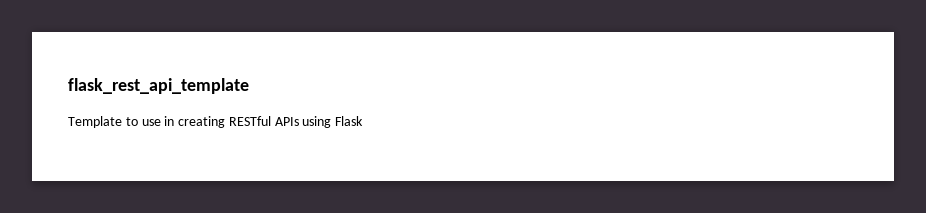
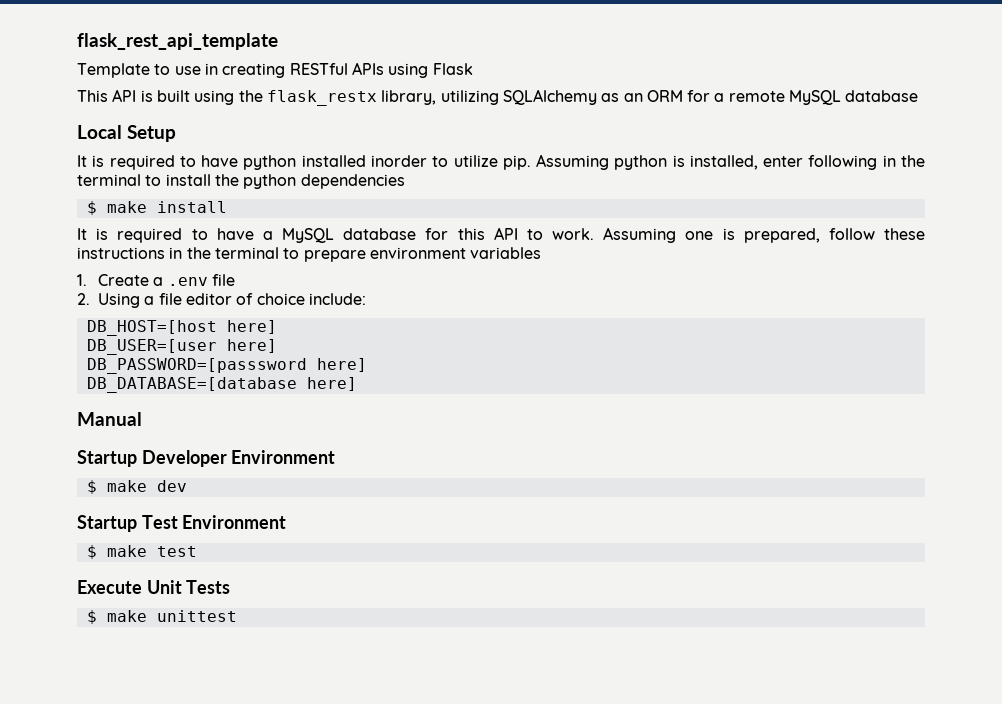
+ This API is built using the flask_restx library, utilizing SQLAlchemy as an ORM for a remote MySQL database
+ Local Setup
+ It is required to have python installed inorder to utilize pip. Assuming python is installed, enter following in the terminal to install the python dependencies
+ $ make install
+ It is required to have a MySQL database for this API to work. Assuming one is prepared, follow these instructions in the terminal to prepare environment variables
+ 1. Create a .env file
+ 2. Using a file editor of choice include:
+ DB_HOST=[host here]
+ DB_USER=[user here]
+ DB_PASSWORD=[passsword here]
+ DB_DATABASE=[database here]
+ Manual
+ Startup Developer Environment
+ $ make dev
+ Startup Test Environment
+ $ make test
+ Execute Unit Tests
+ $ make unittest

